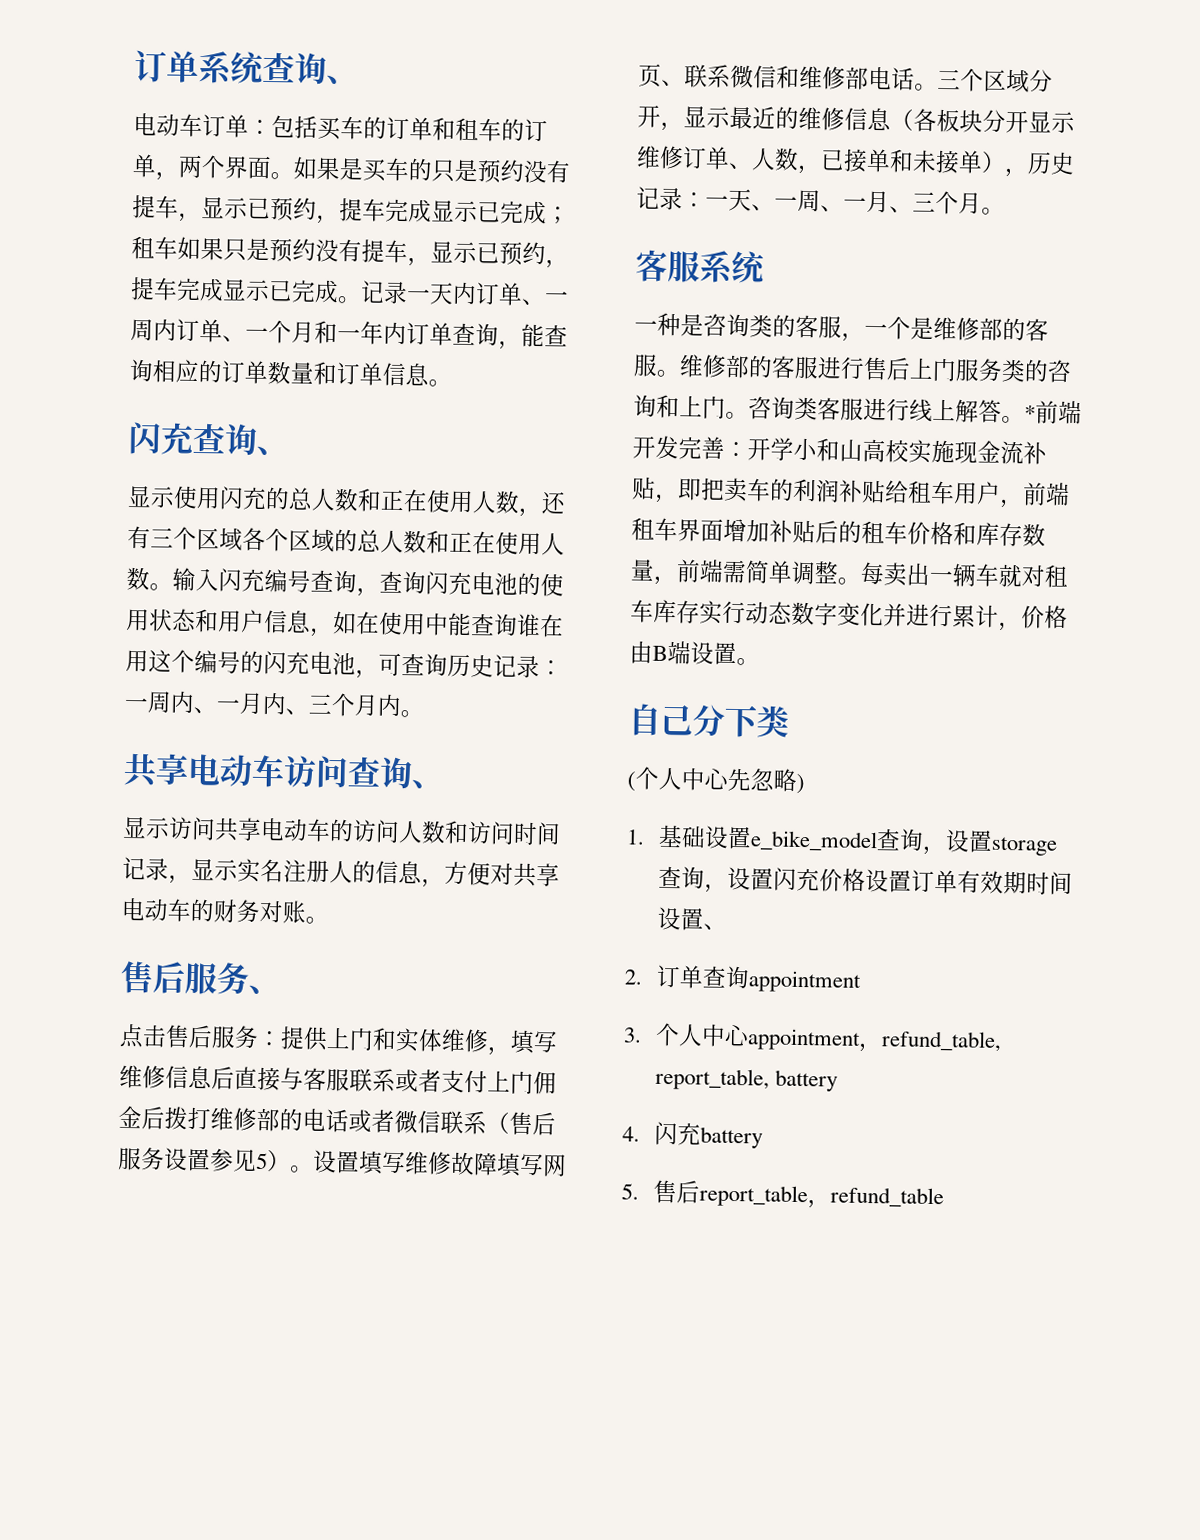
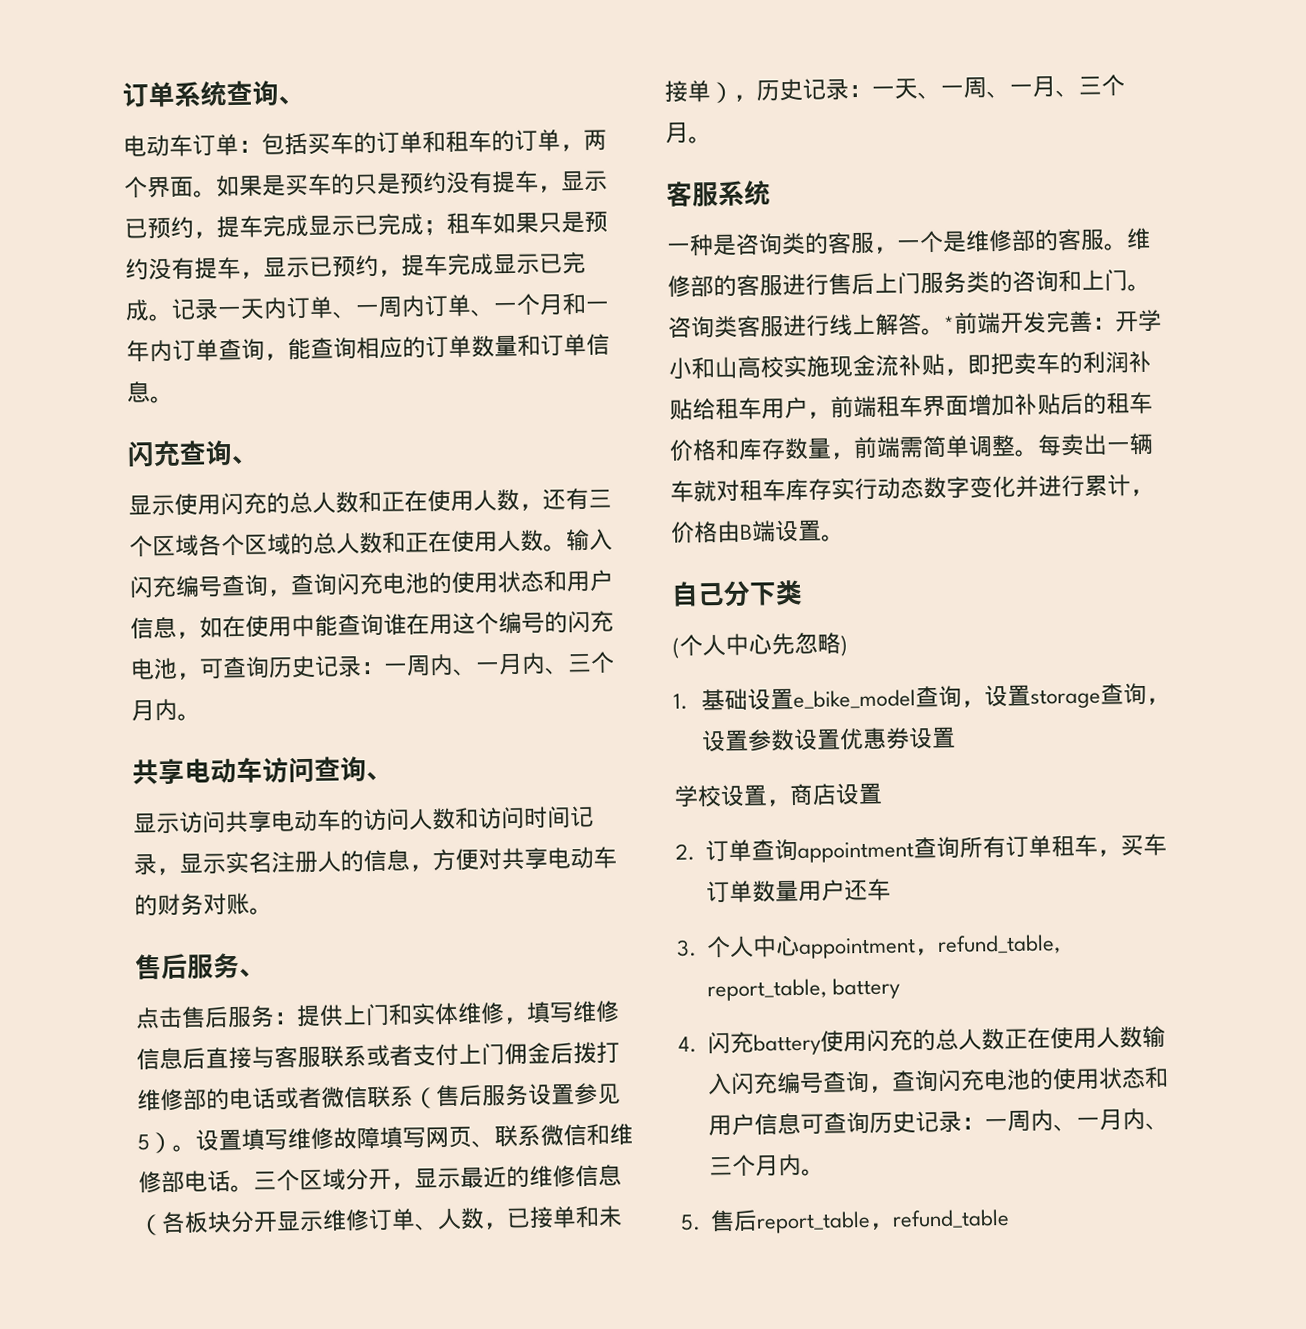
- 1.基础设置e_bike_model查询，设置storage查询，设置闪充价格设置订单有效期时间设置、
- 2.订单查询appointment
+ 1.基础设置e_bike_model查询，设置storage查询，设置参数设置优惠劵设置
+ 学校设置，商店设置
+ 2.订单查询appointment查询所有订单租车，买车订单数量用户还车
- 4.闪充battery
+ 4.闪充battery使用闪充的总人数正在使用人数输入闪充编号查询，查询闪充电池的使用状态和用户信息可查询历史记录：一周内、一月内、三个月内。

